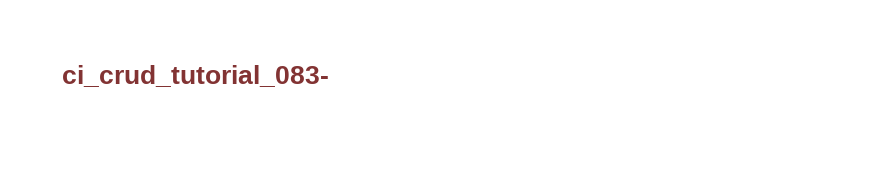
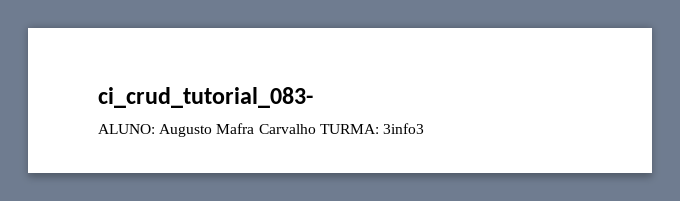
+ ALUNO: Augusto Mafra Carvalho TURMA: 3info3

